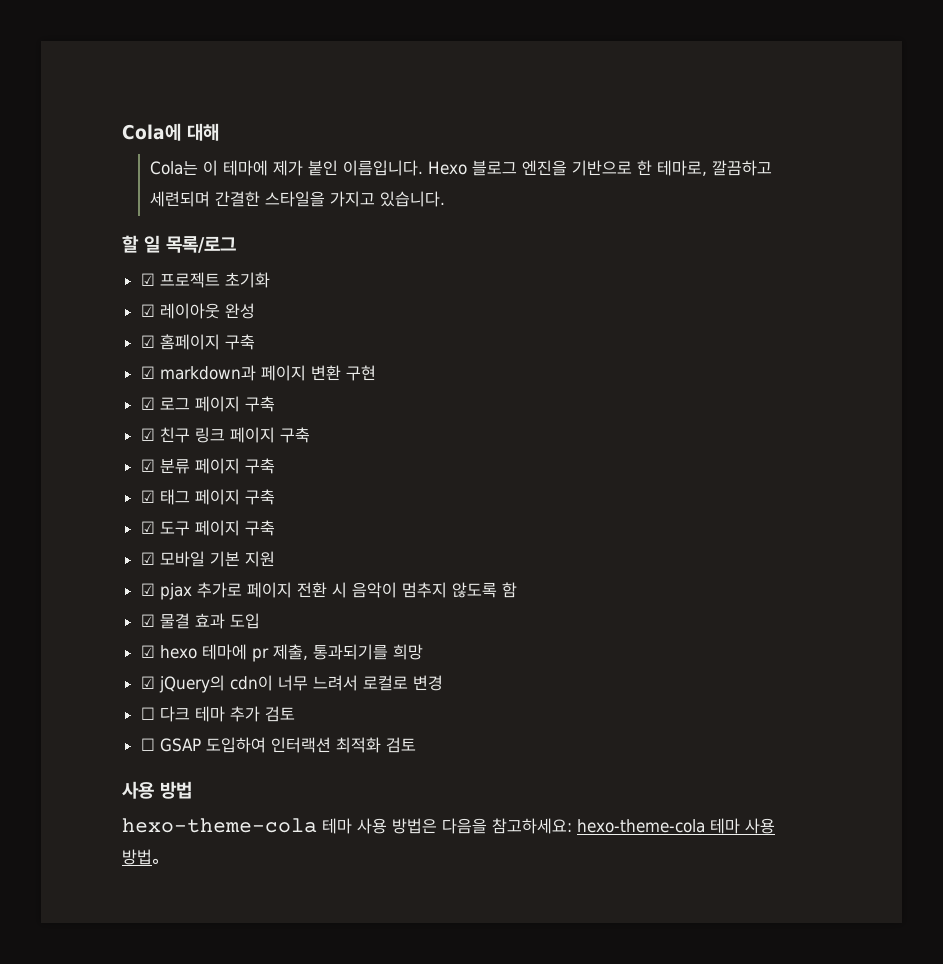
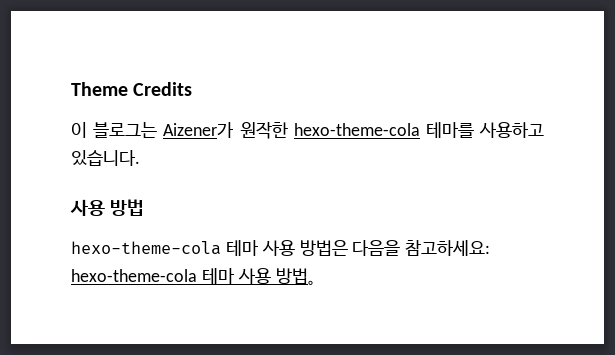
- Cola에 대해
- Cola는 이 테마에 제가 붙인 이름입니다. Hexo 블로그 엔진을 기반으로 한 테마로, 깔끔하고 세련되며 간결한 스타일을 가지고 있습니다.
- 할 일 목록/로그
- ☑ 프로젝트 초기화
- ☑ 레이아웃 완성
- ☑ 홈페이지 구축
- ☑ markdown과 페이지 변환 구현
- ☑ 로그 페이지 구축
- ☑ 친구 링크 페이지 구축
- ☑ 분류 페이지 구축
- ☑ 태그 페이지 구축
- ☑ 도구 페이지 구축
- ☑ 모바일 기본 지원
- ☑ pjax 추가로 페이지 전환 시 음악이 멈추지 않도록 함
- ☑ 물결 효과 도입
- ☑ hexo 테마에 pr 제출, 통과되기를 희망
- ☑ jQuery의 cdn이 너무 느려서 로컬로 변경
- ☐ 다크 테마 추가 검토
- ☐ GSAP 도입하여 인터랙션 최적화 검토
+ Theme Credits
+ 이 블로그는 Aizener가 원작한 hexo-theme-cola 테마를 사용하고 있습니다.

